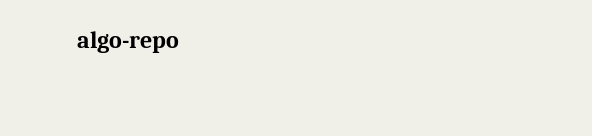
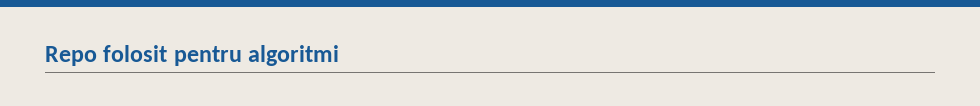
- algo-repo
+ Repo folosit pentru algoritmi

